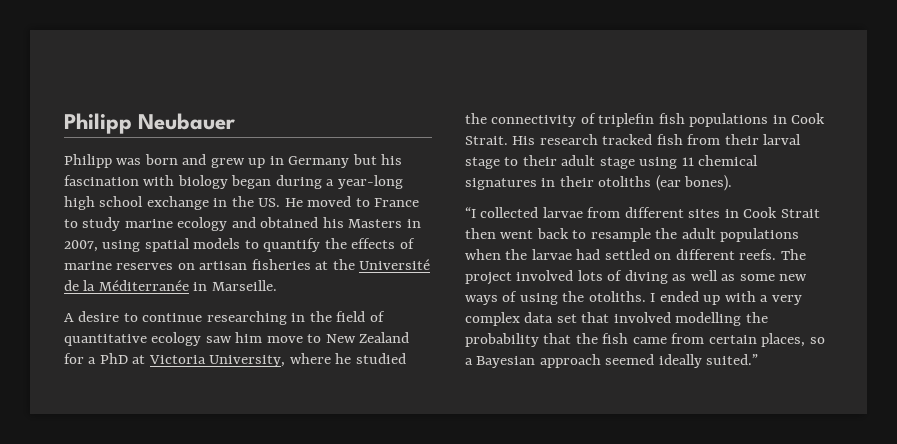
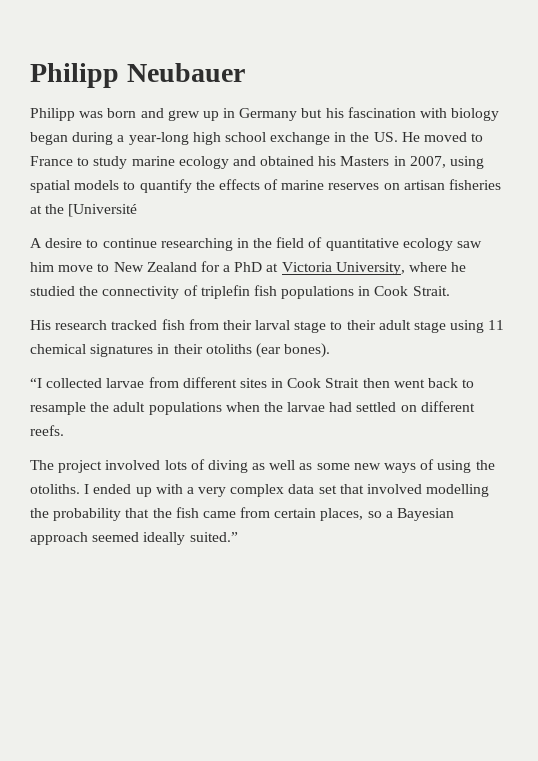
- Philipp was born and grew up in Germany but his fascination with biology began during a year-long high school exchange in the US. He moved to France to study marine ecology and obtained his Masters in 2007, using spatial models to quantify the effects of marine reserves on artisan fisheries at the Université de la Méditerranée in Marseille.
+ Philipp was born and grew up in Germany but his fascination with biology began during a year-long high school exchange in the US. He moved to France to study marine ecology and obtained his Masters in 2007, using spatial models to quantify the effects of marine reserves on artisan fisheries at the [Université
- A desire to continue researching in the field of quantitative ecology saw him move to New Zealand for a PhD at Victoria University, where he studied the connectivity of triplefin fish populations in Cook Strait. His research tracked fish from their larval stage to their adult stage using 11 chemical signatures in their otoliths (ear bones).
+ A desire to continue researching in the field of quantitative ecology saw him move to New Zealand for a PhD at Victoria University, where he studied the connectivity of triplefin fish populations in Cook Strait.
+ His research tracked fish from their larval stage to their adult stage using 11 chemical signatures in their otoliths (ear bones).
- “I collected larvae from different sites in Cook Strait then went back to resample the adult populations when the larvae had settled on different reefs. The project involved lots of diving as well as some new ways of using the otoliths.
+ “I collected larvae from different sites in Cook Strait then went back to resample the adult populations when the larvae had settled on different reefs.
+ The project involved lots of diving as well as some new ways of using the otoliths.

